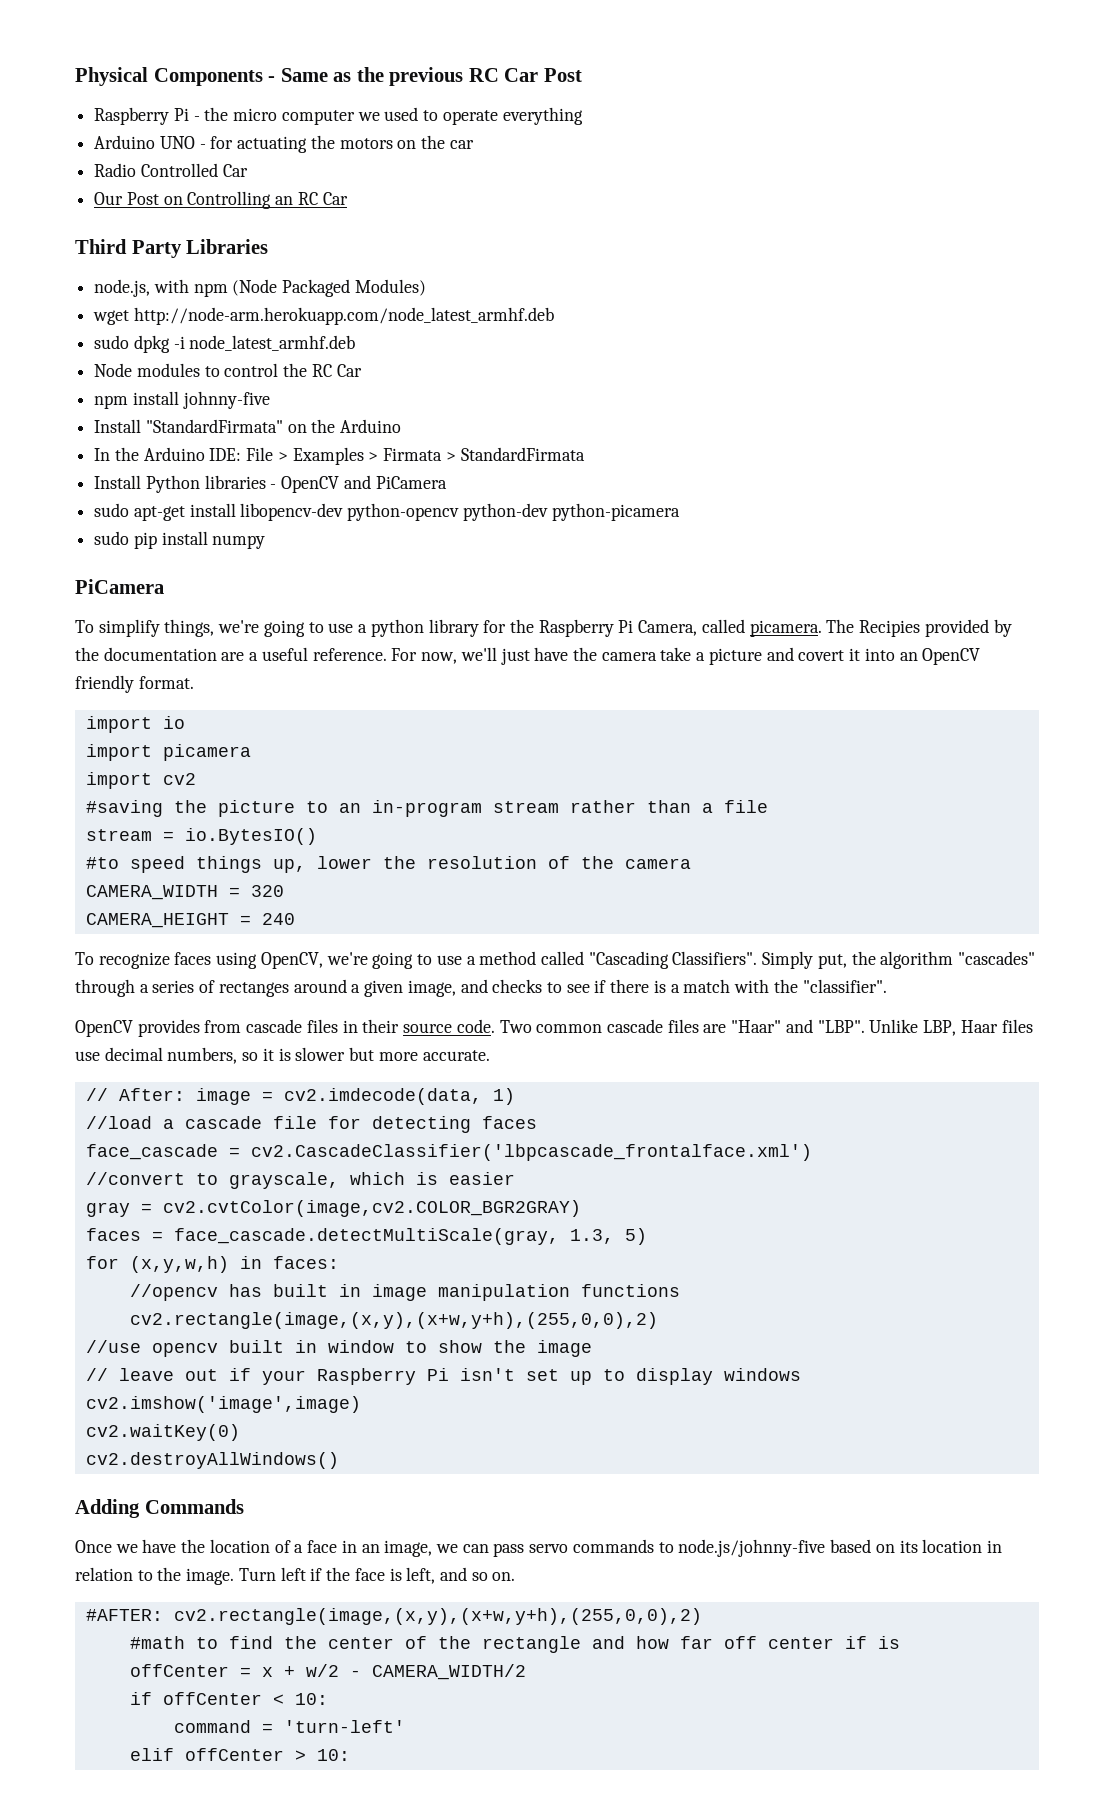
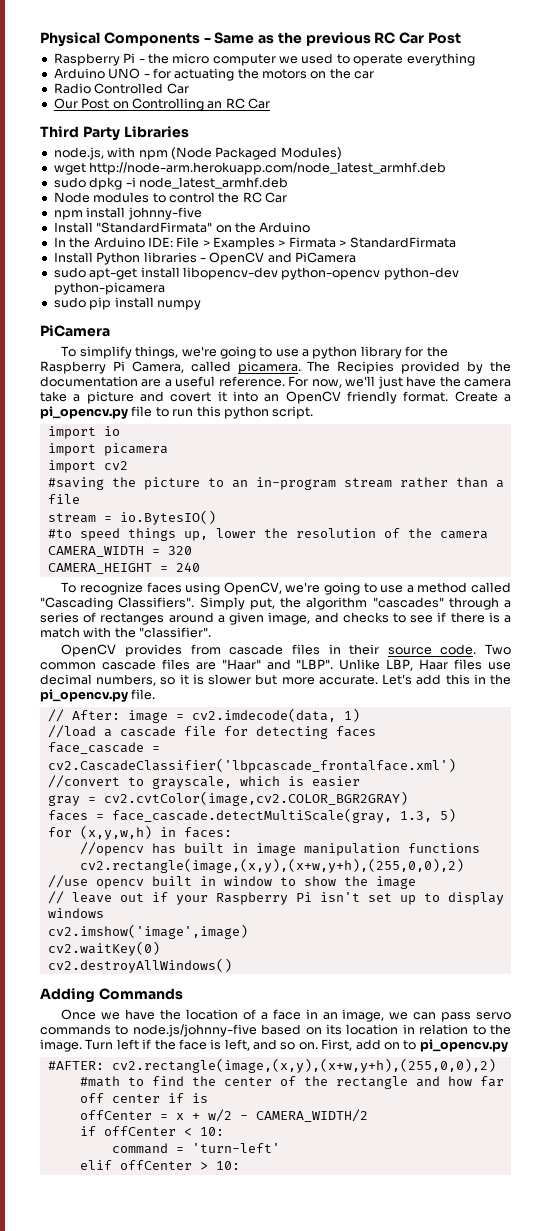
+ Create a pi_opencv.py file to run this python script.
+ Let's add this in the pi_opencv.py file.
+ First, add on to pi_opencv.py

